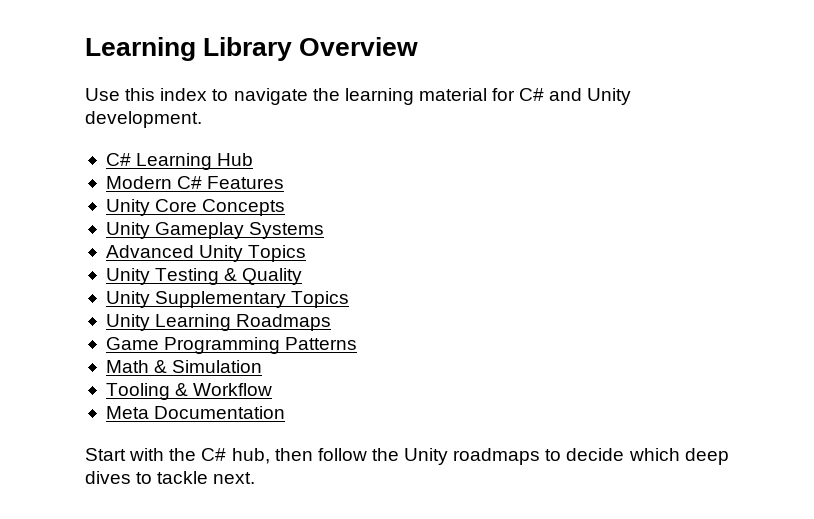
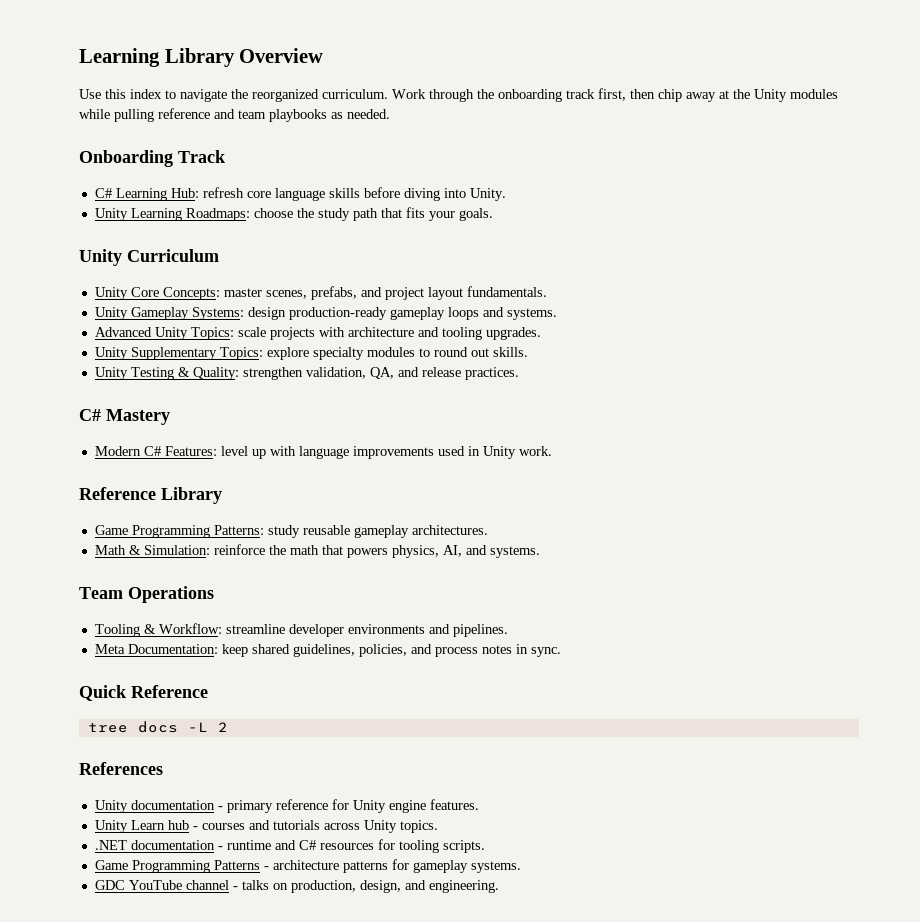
- Use this index to navigate the learning material for C# and Unity development.
- C# Learning Hub
- Modern C# Features
- Unity Core Concepts
- Unity Gameplay Systems
- Advanced Unity Topics
- Unity Testing & Quality
- Unity Supplementary Topics
- Unity Learning Roadmaps
- Game Programming Patterns
- Math & Simulation
- Tooling & Workflow
- Meta Documentation
- Start with the C# hub, then follow the Unity roadmaps to decide which deep dives to tackle next.
+ Use this index to navigate the reorganized curriculum. Work through the onboarding track first, then chip away at the Unity modules while pulling reference and team playbooks as needed.
+ Onboarding Track
+ C# Learning Hub: refresh core language skills before diving into Unity.
+ Unity Learning Roadmaps: choose the study path that fits your goals.
+ Unity Curriculum
+ Unity Core Concepts: master scenes, prefabs, and project layout fundamentals.
+ Unity Gameplay Systems: design production-ready gameplay loops and systems.
+ Advanced Unity Topics: scale projects with architecture and tooling upgrades.
+ Unity Supplementary Topics: explore specialty modules to round out skills.
+ Unity Testing & Quality: strengthen validation, QA, and release practices.
+ C# Mastery
+ Modern C# Features: level up with language improvements used in Unity work.
+ Reference Library
+ Game Programming Patterns: study reusable gameplay architectures.
+ Math & Simulation: reinforce the math that powers physics, AI, and systems.
+ Team Operations
+ Tooling & Workflow: streamline developer environments and pipelines.
+ Meta Documentation: keep shared guidelines, policies, and process notes in sync.
+ Quick Reference
+ tree docs -L 2
+ References
+ Unity documentation - primary reference for Unity engine features.
+ Unity Learn hub - courses and tutorials across Unity topics.
+ .NET documentation - runtime and C# resources for tooling scripts.
+ Game Programming Patterns - architecture patterns for gameplay systems.
+ GDC YouTube channel - talks on production, design, and engineering.

